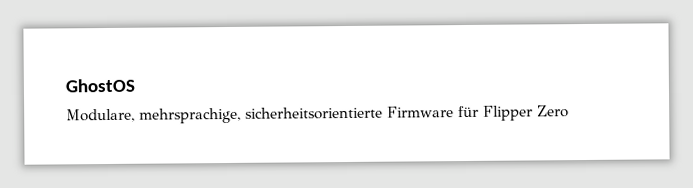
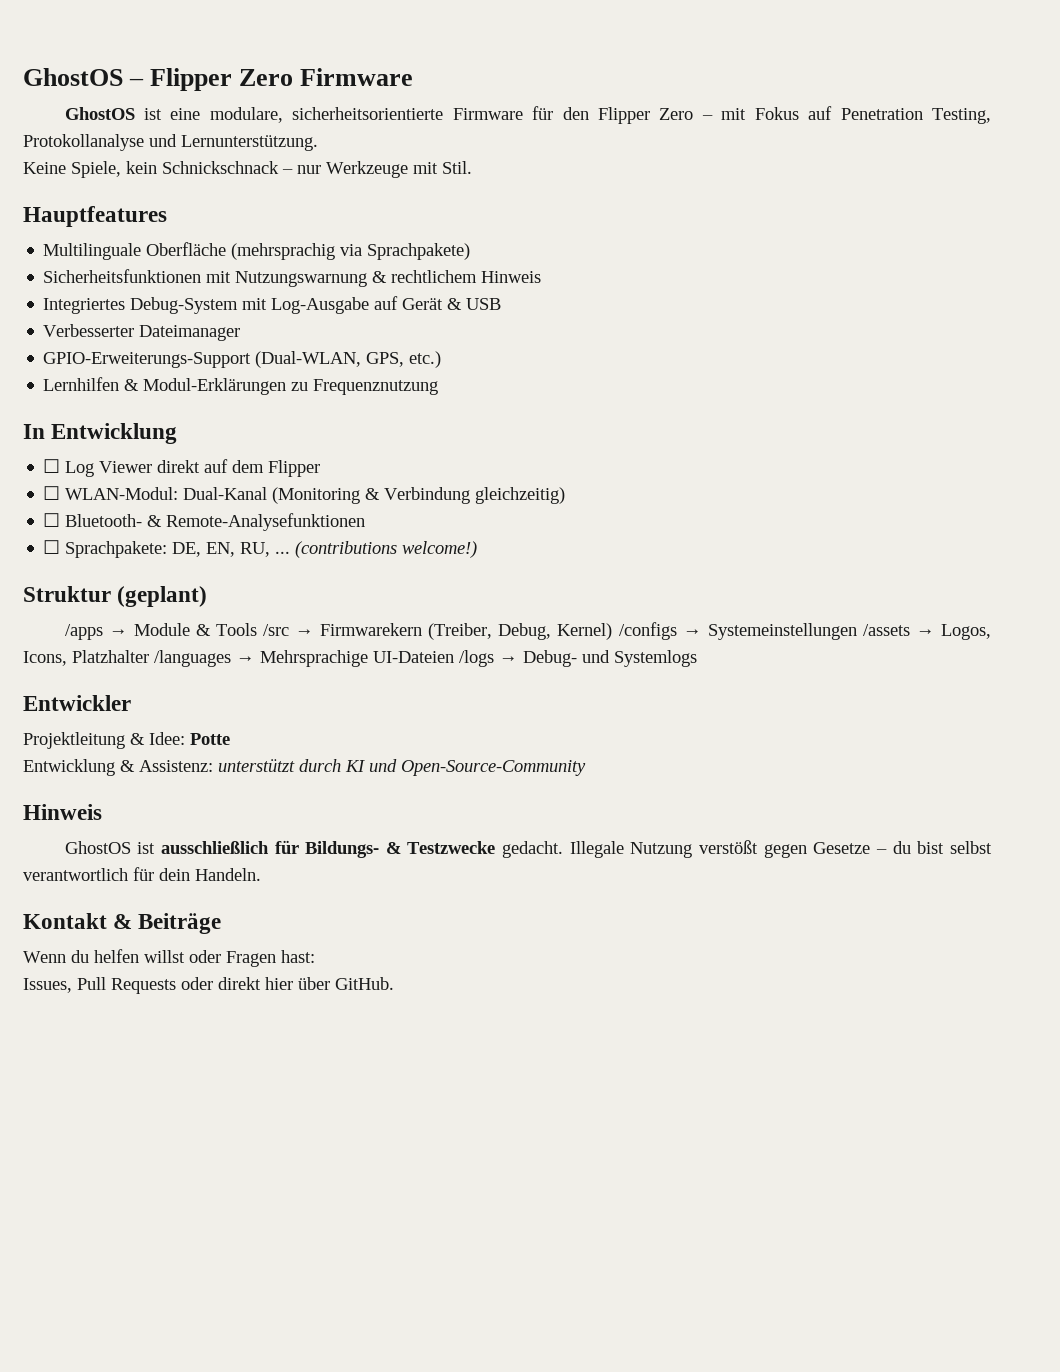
- GhostOS
- Modulare, mehrsprachige, sicherheitsorientierte Firmware für Flipper Zero
+ GhostOS – Flipper Zero Firmware
+ GhostOS ist eine modulare, sicherheitsorientierte Firmware für den Flipper Zero – mit Fokus auf Penetration Testing, Protokollanalyse und Lernunterstützung.
+ Keine Spiele, kein Schnickschnack – nur Werkzeuge mit Stil.
+ Hauptfeatures
+ Multilinguale Oberfläche (mehrsprachig via Sprachpakete)
+ Sicherheitsfunktionen mit Nutzungswarnung & rechtlichem Hinweis
+ Integriertes Debug-System mit Log-Ausgabe auf Gerät & USB
+ Verbesserter Dateimanager
+ GPIO-Erweiterungs-Support (Dual-WLAN, GPS, etc.)
+ Lernhilfen & Modul-Erklärungen zu Frequenznutzung
+ In Entwicklung
+ ☐ Log Viewer direkt auf dem Flipper
+ ☐ WLAN-Modul: Dual-Kanal (Monitoring & Verbindung gleichzeitig)
+ ☐ Bluetooth- & Remote-Analysefunktionen
+ ☐ Sprachpakete: DE, EN, RU, ... (contributions welcome!)
+ Struktur (geplant)
+ /apps → Module & Tools /src → Firmwarekern (Treiber, Debug, Kernel) /configs → Systemeinstellungen /assets → Logos, Icons, Platzhalter /languages → Mehrsprachige UI-Dateien /logs → Debug- und Systemlogs
+ Entwickler
+ Projektleitung & Idee: Potte
+ Entwicklung & Assistenz: unterstützt durch KI und Open-Source-Community
+ Hinweis
+ GhostOS ist ausschließlich für Bildungs- & Testzwecke gedacht. Illegale Nutzung verstößt gegen Gesetze – du bist selbst verantwortlich für dein Handeln.
+ Kontakt & Beiträge
+ Wenn du helfen willst oder Fragen hast:
+ Issues, Pull Requests oder direkt hier über GitHub.

